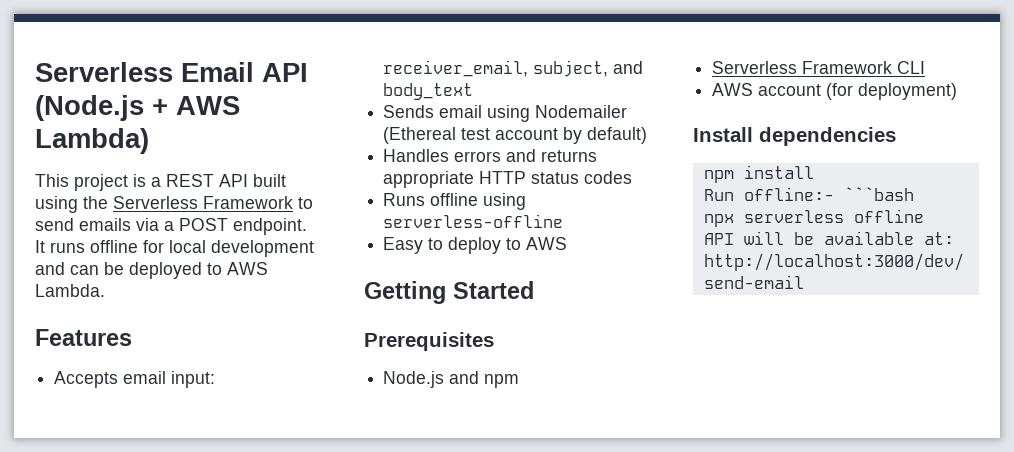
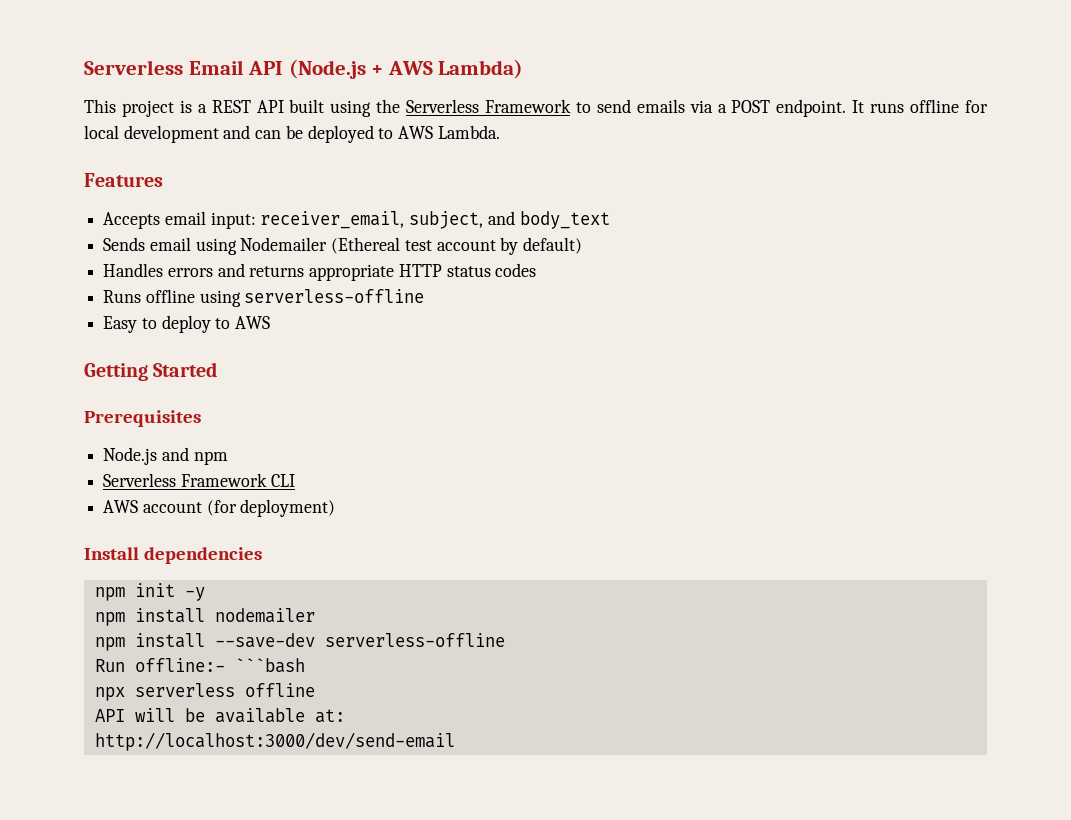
- npm install
+ npm init -y
+ npm install nodemailer
+ npm install --save-dev serverless-offline

